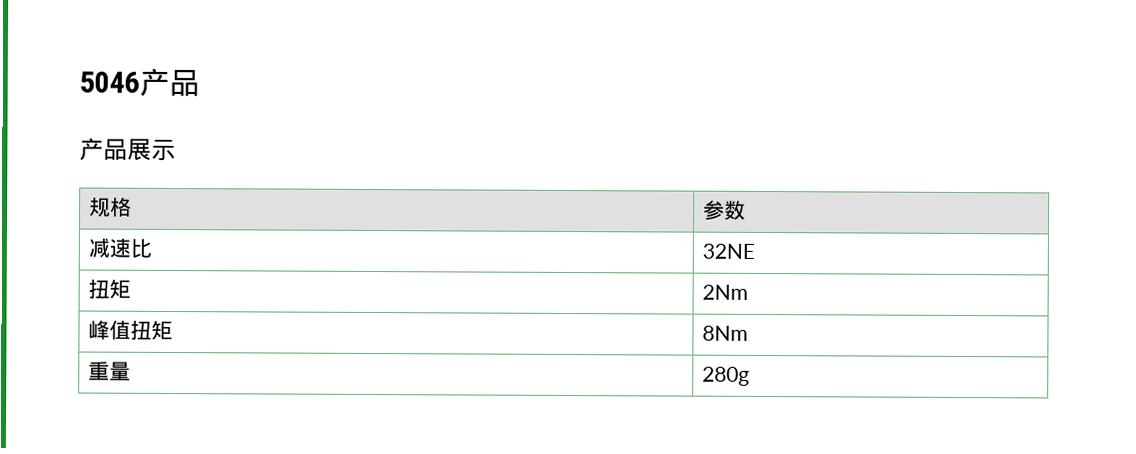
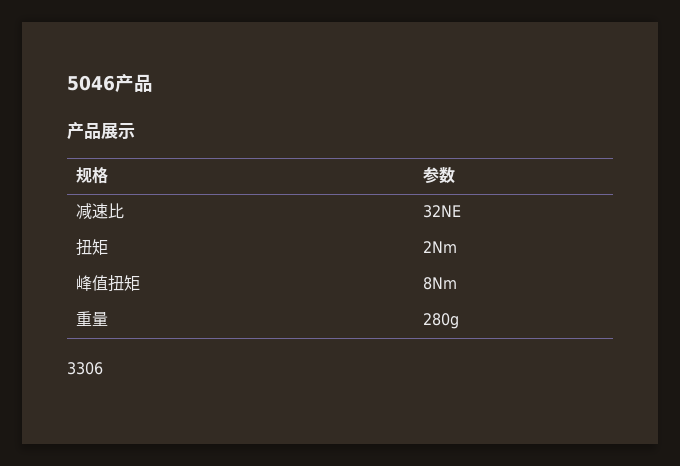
+ 3306

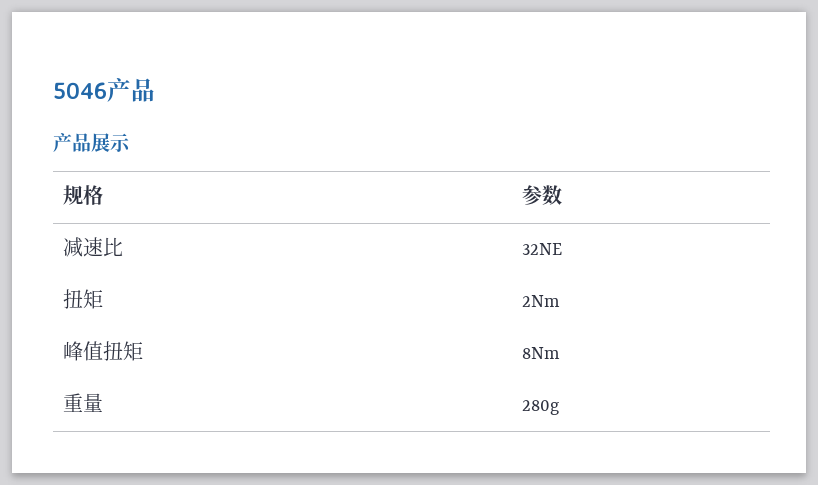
- 3306

